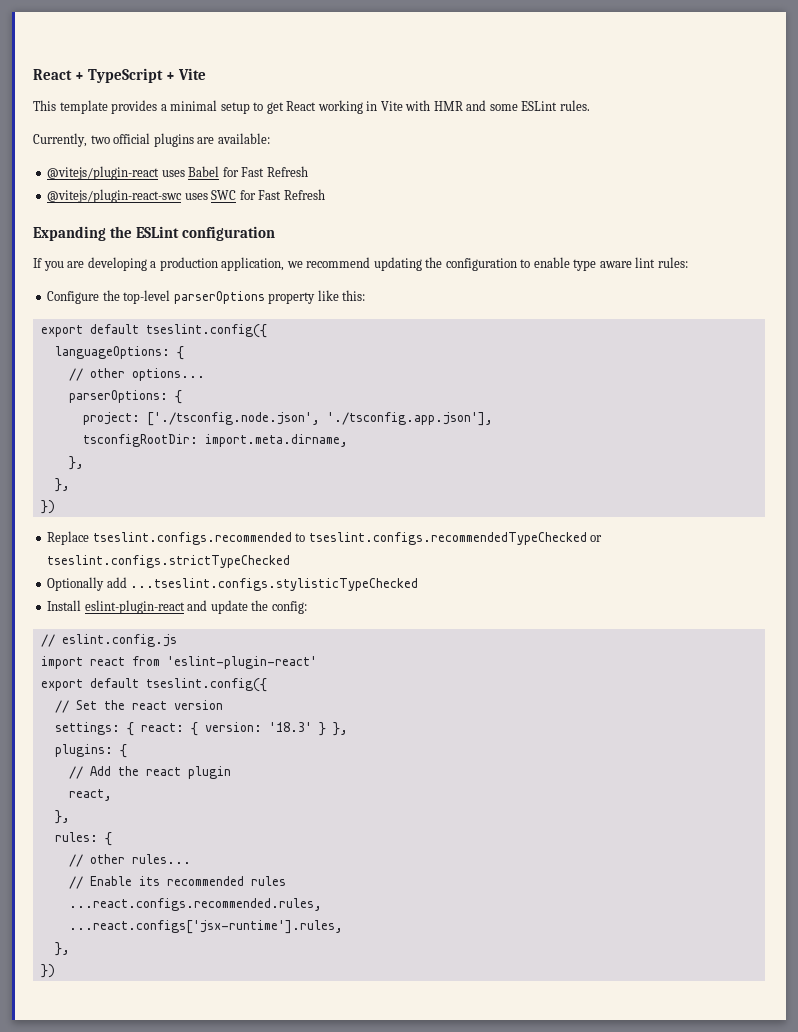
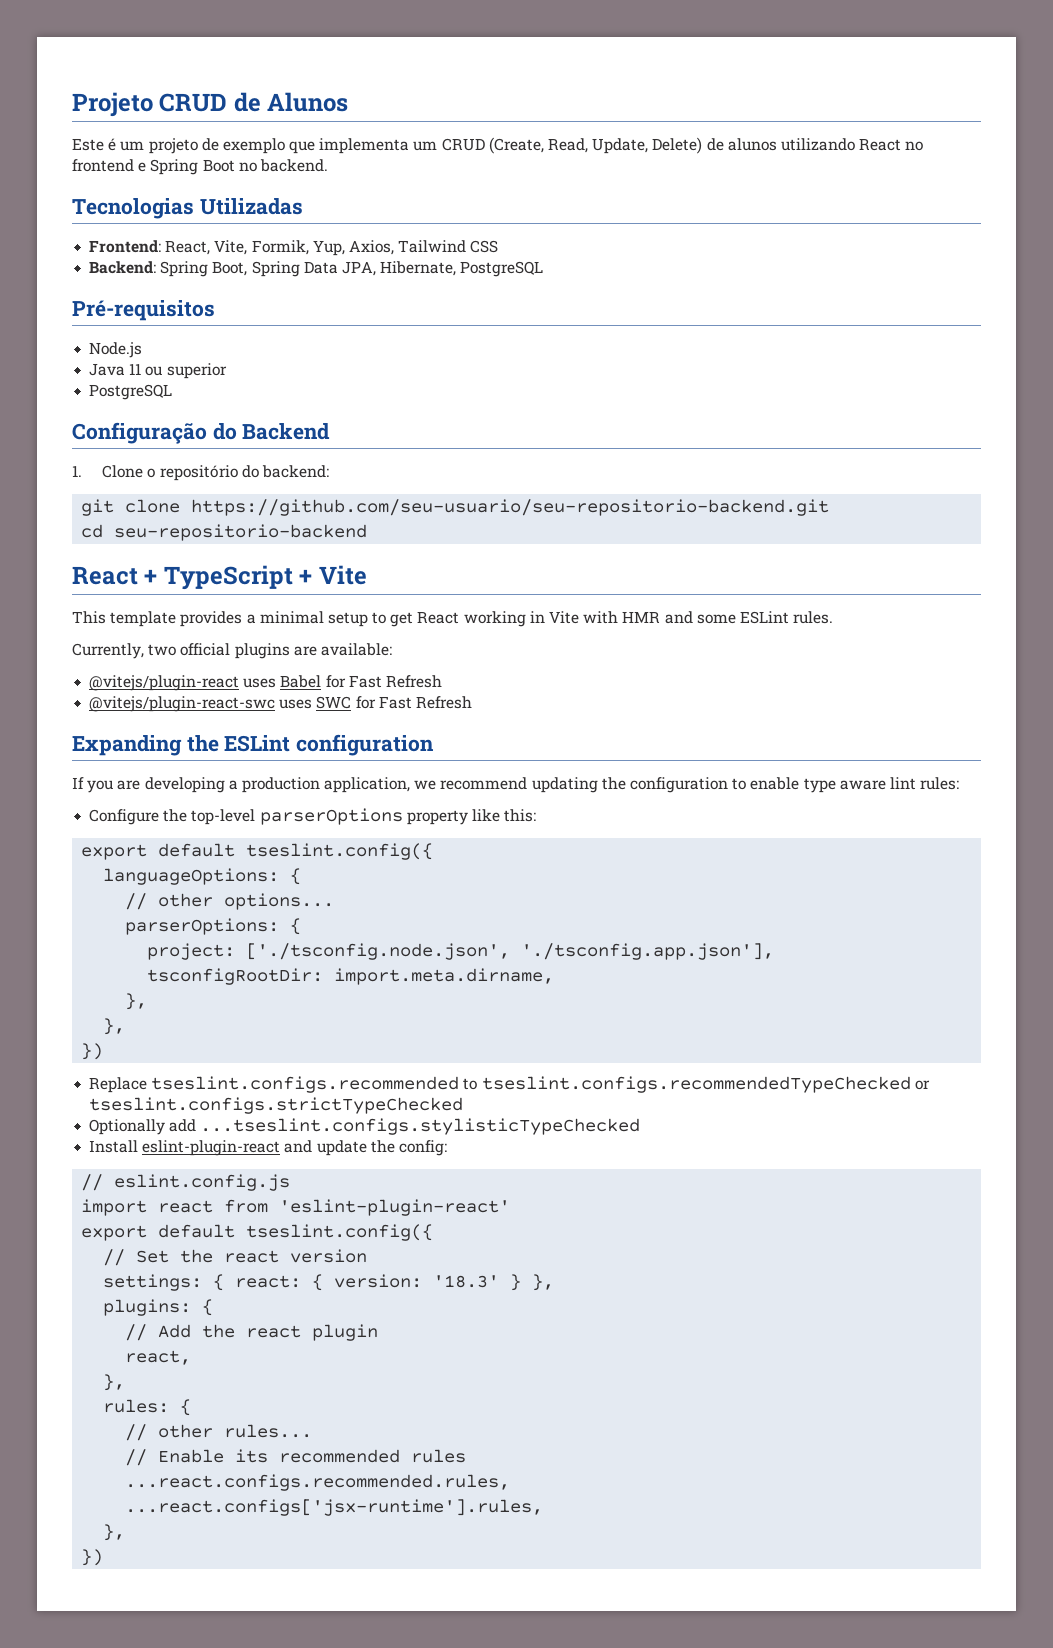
+ Projeto CRUD de Alunos
+ Este é um projeto de exemplo que implementa um CRUD (Create, Read, Update, Delete) de alunos utilizando React no frontend e Spring Boot no backend.
+ Tecnologias Utilizadas
+ Frontend: React, Vite, Formik, Yup, Axios, Tailwind CSS
+ Backend: Spring Boot, Spring Data JPA, Hibernate, PostgreSQL
+ Pré-requisitos
+ Node.js
+ Java 11 ou superior
+ PostgreSQL
+ Configuração do Backend
+ 1. Clone o repositório do backend:
+ git clone https://github.com/seu-usuario/seu-repositorio-backend.git
+ cd seu-repositorio-backend

